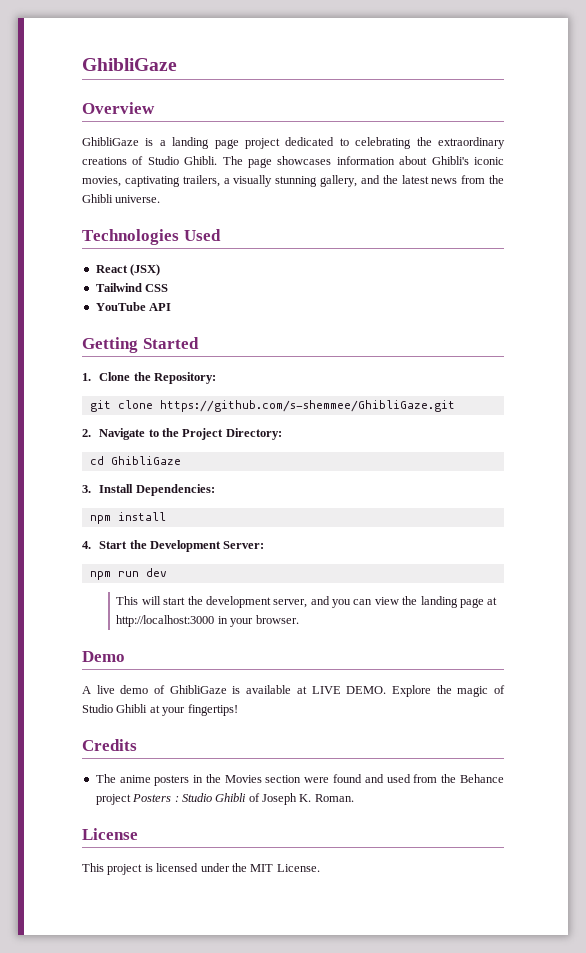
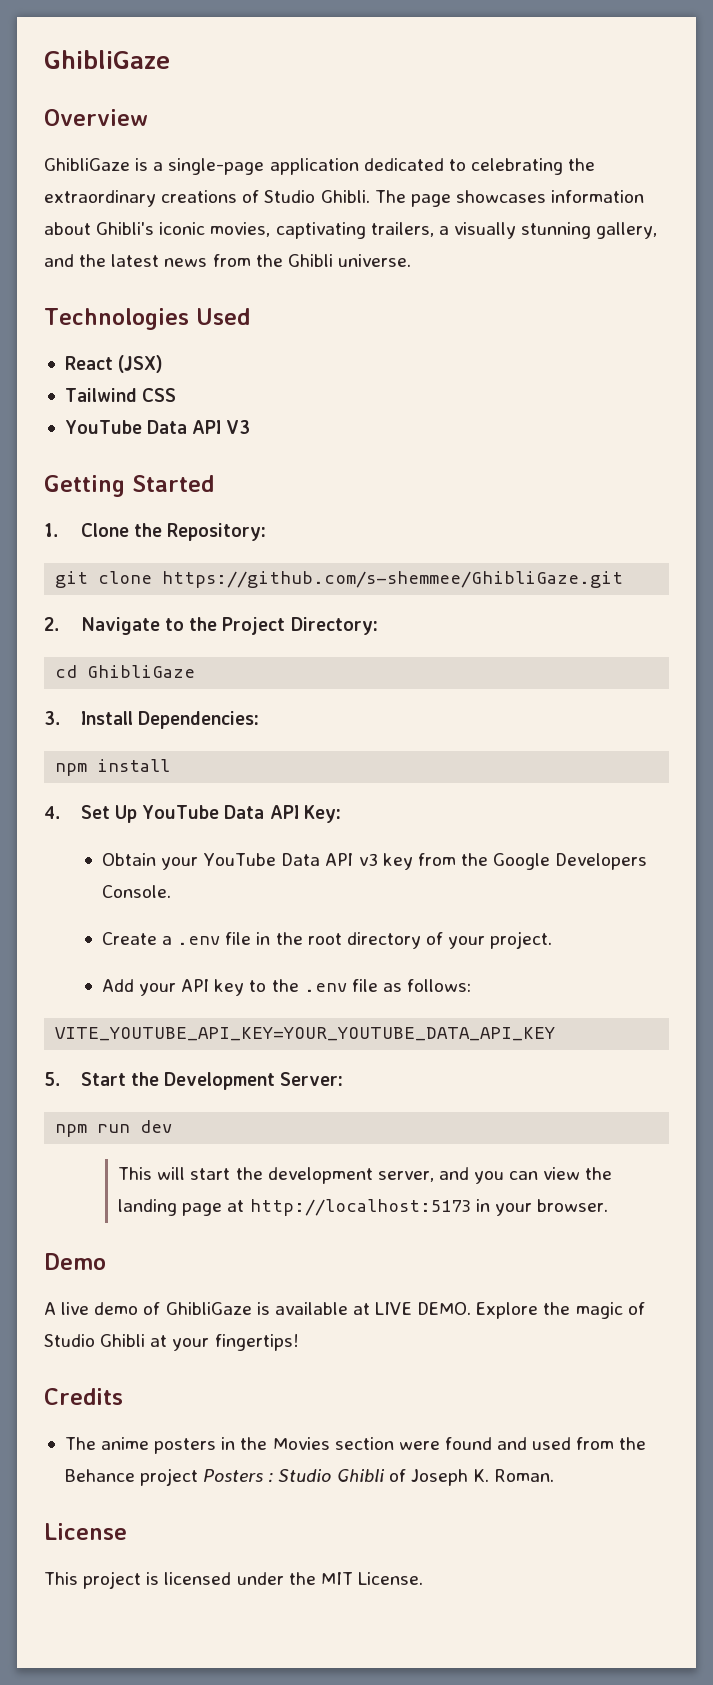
- GhibliGaze is a landing page project dedicated to celebrating the extraordinary creations of Studio Ghibli.
+ GhibliGaze is a single-page application dedicated to celebrating the extraordinary creations of Studio Ghibli.
- YouTube API
+ YouTube Data API V3
- 4. Start the Development Server:
+ 4. Set Up YouTube Data API Key:
+ Obtain your YouTube Data API v3 key from the Google Developers Console.
+ Create a .env file in the root directory of your project.
+ Add your API key to the .env file as follows:
+ VITE_YOUTUBE_API_KEY=YOUR_YOUTUBE_DATA_API_KEY
+ 5. Start the Development Server:
- This will start the development server, and you can view the landing page at http://localhost:3000 in your browser.
+ This will start the development server, and you can view the landing page at http://localhost:5173 in your browser.

